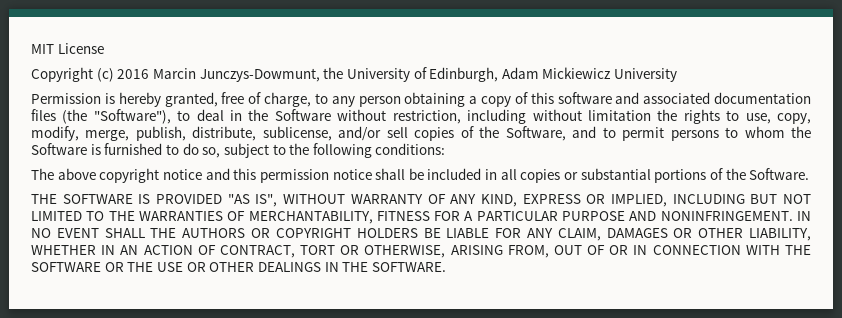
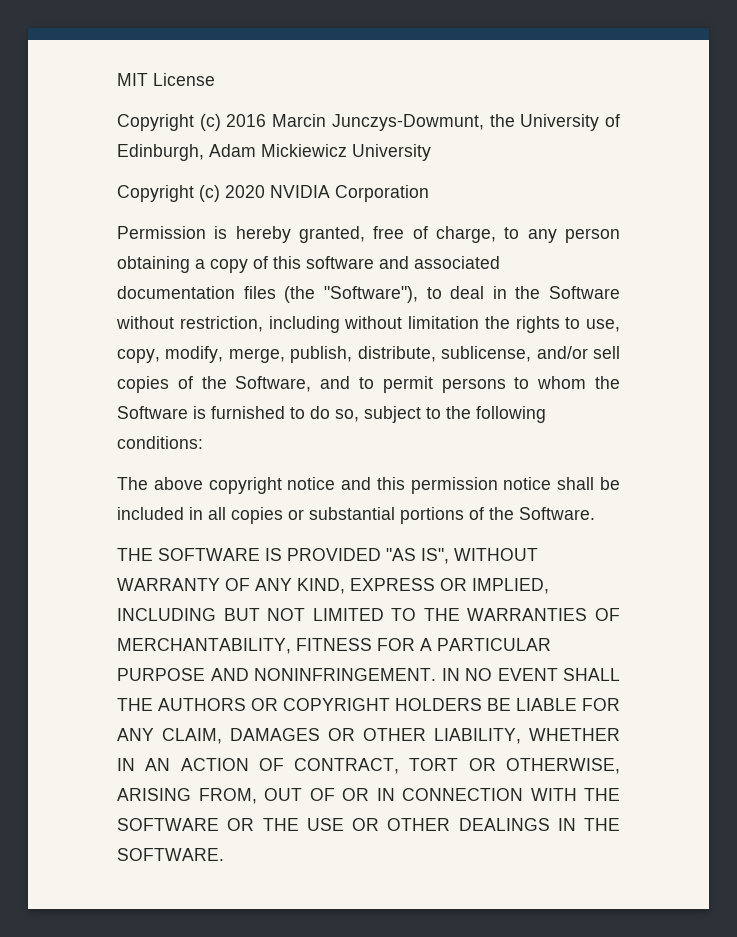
+ Copyright (c) 2020 NVIDIA Corporation

